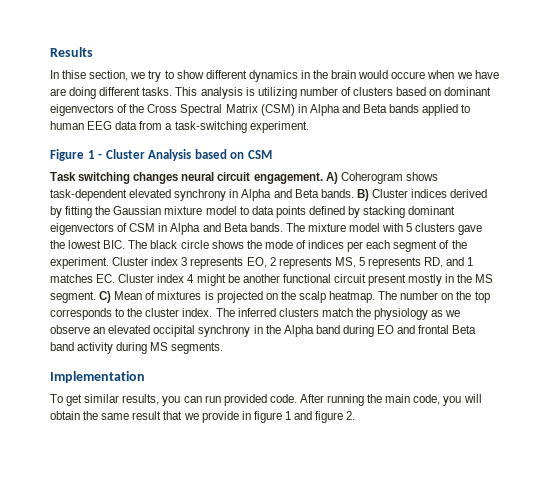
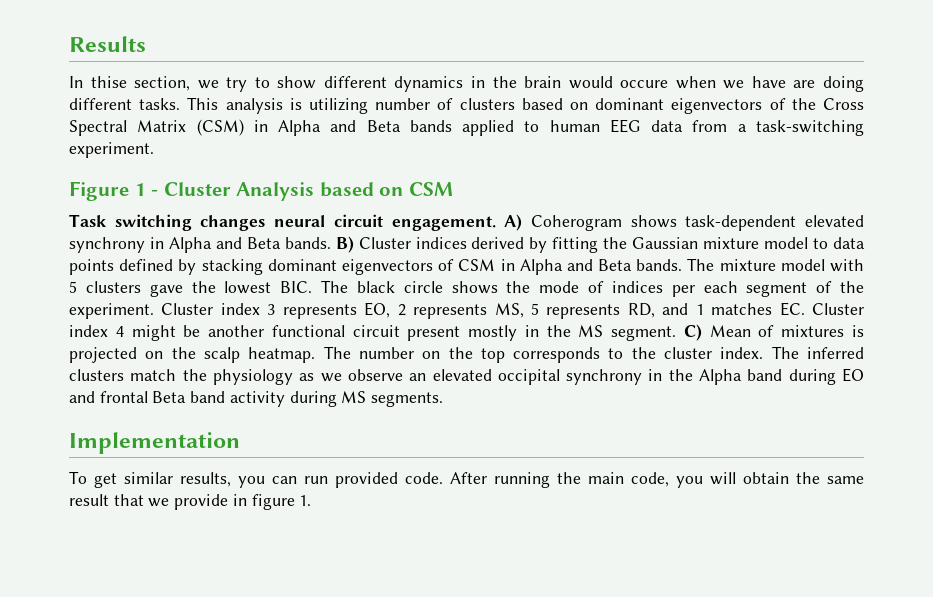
- After running the main code, you will obtain the same result that we provide in figure 1 and figure 2.
+ After running the main code, you will obtain the same result that we provide in figure 1.

